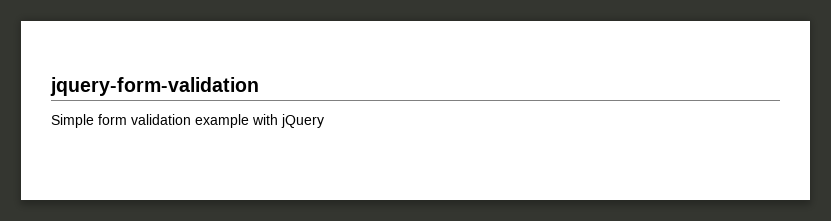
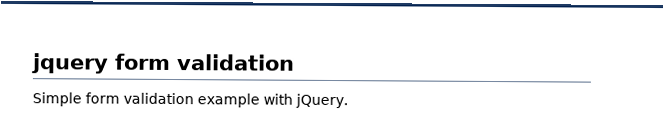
- jquery-form-validation
+ jquery form validation
- Simple form validation example with jQuery
+ Simple form validation example with jQuery.

